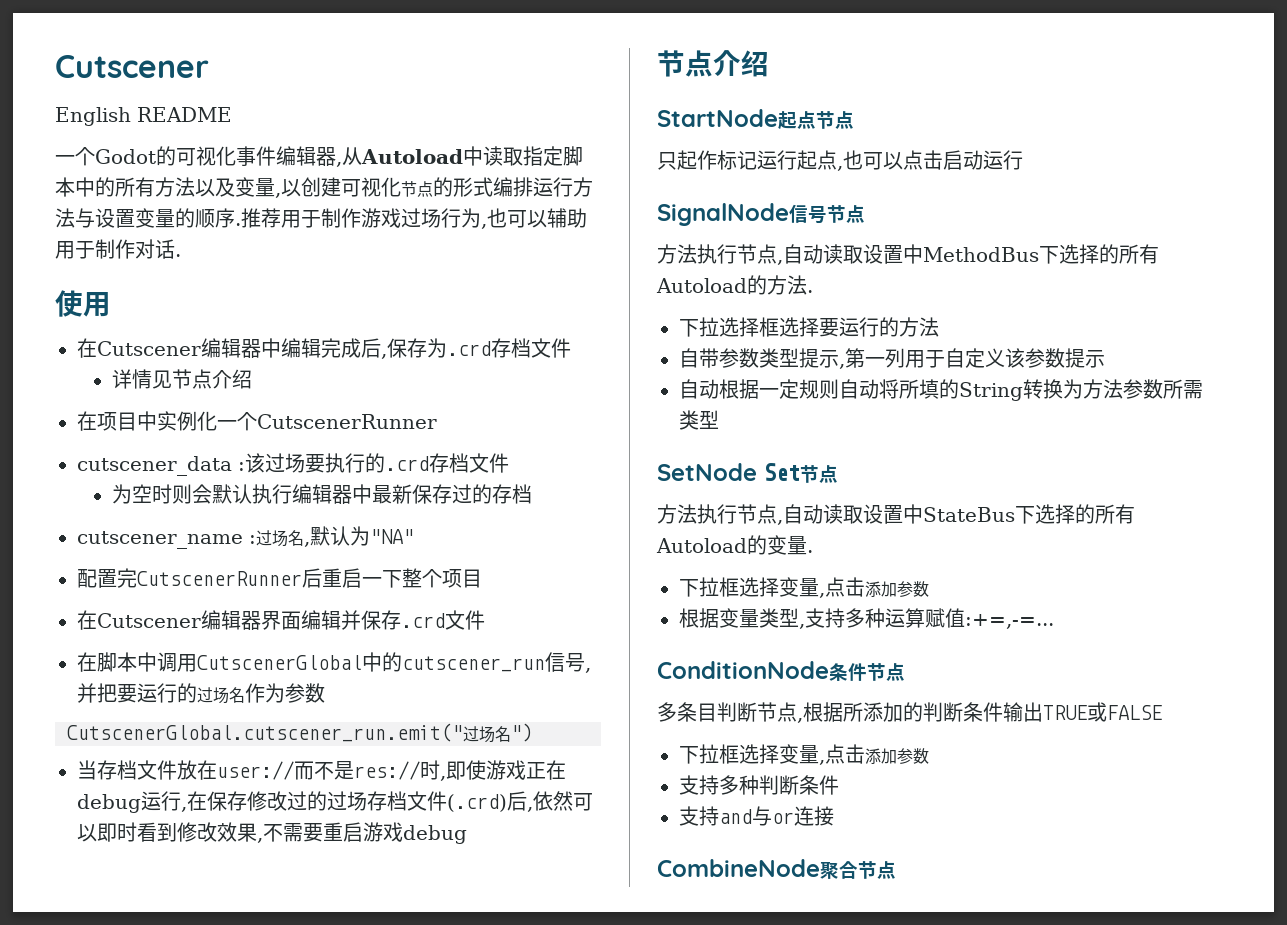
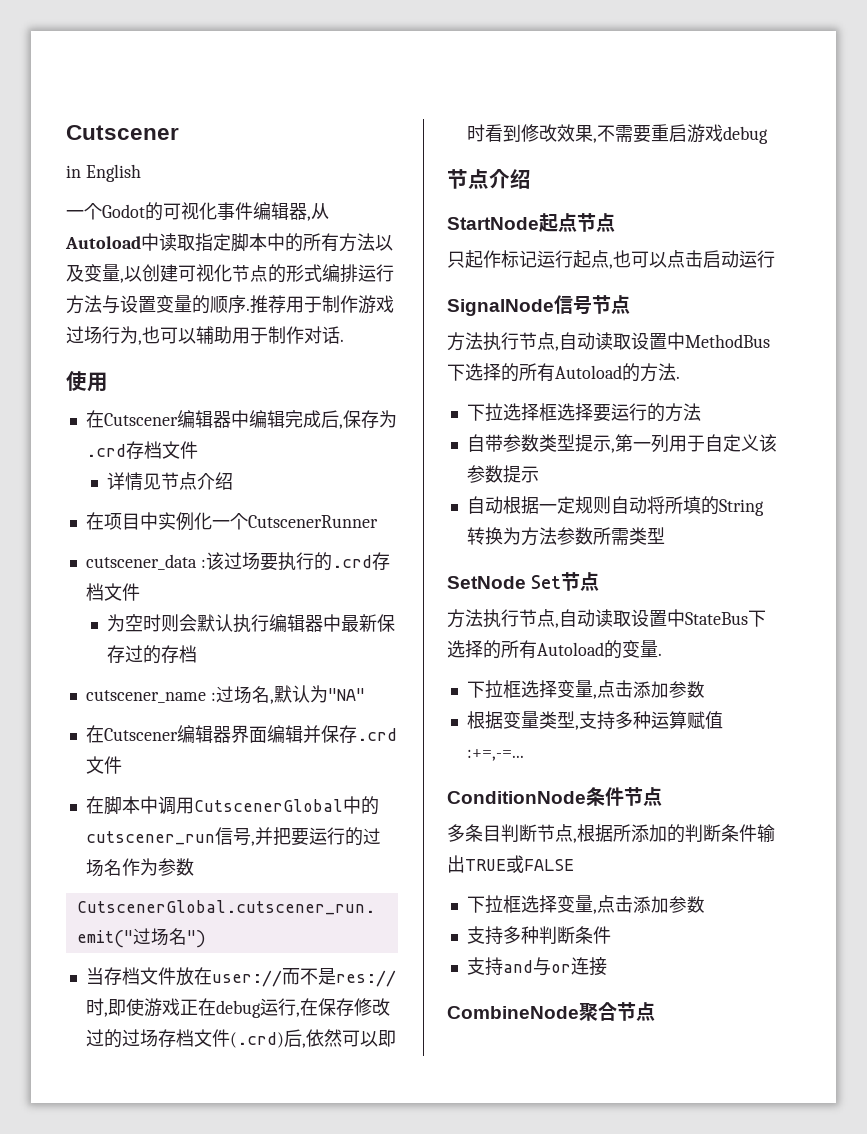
- English README
+ in English
- 配置完CutscenerRunner后重启一下整个项目

